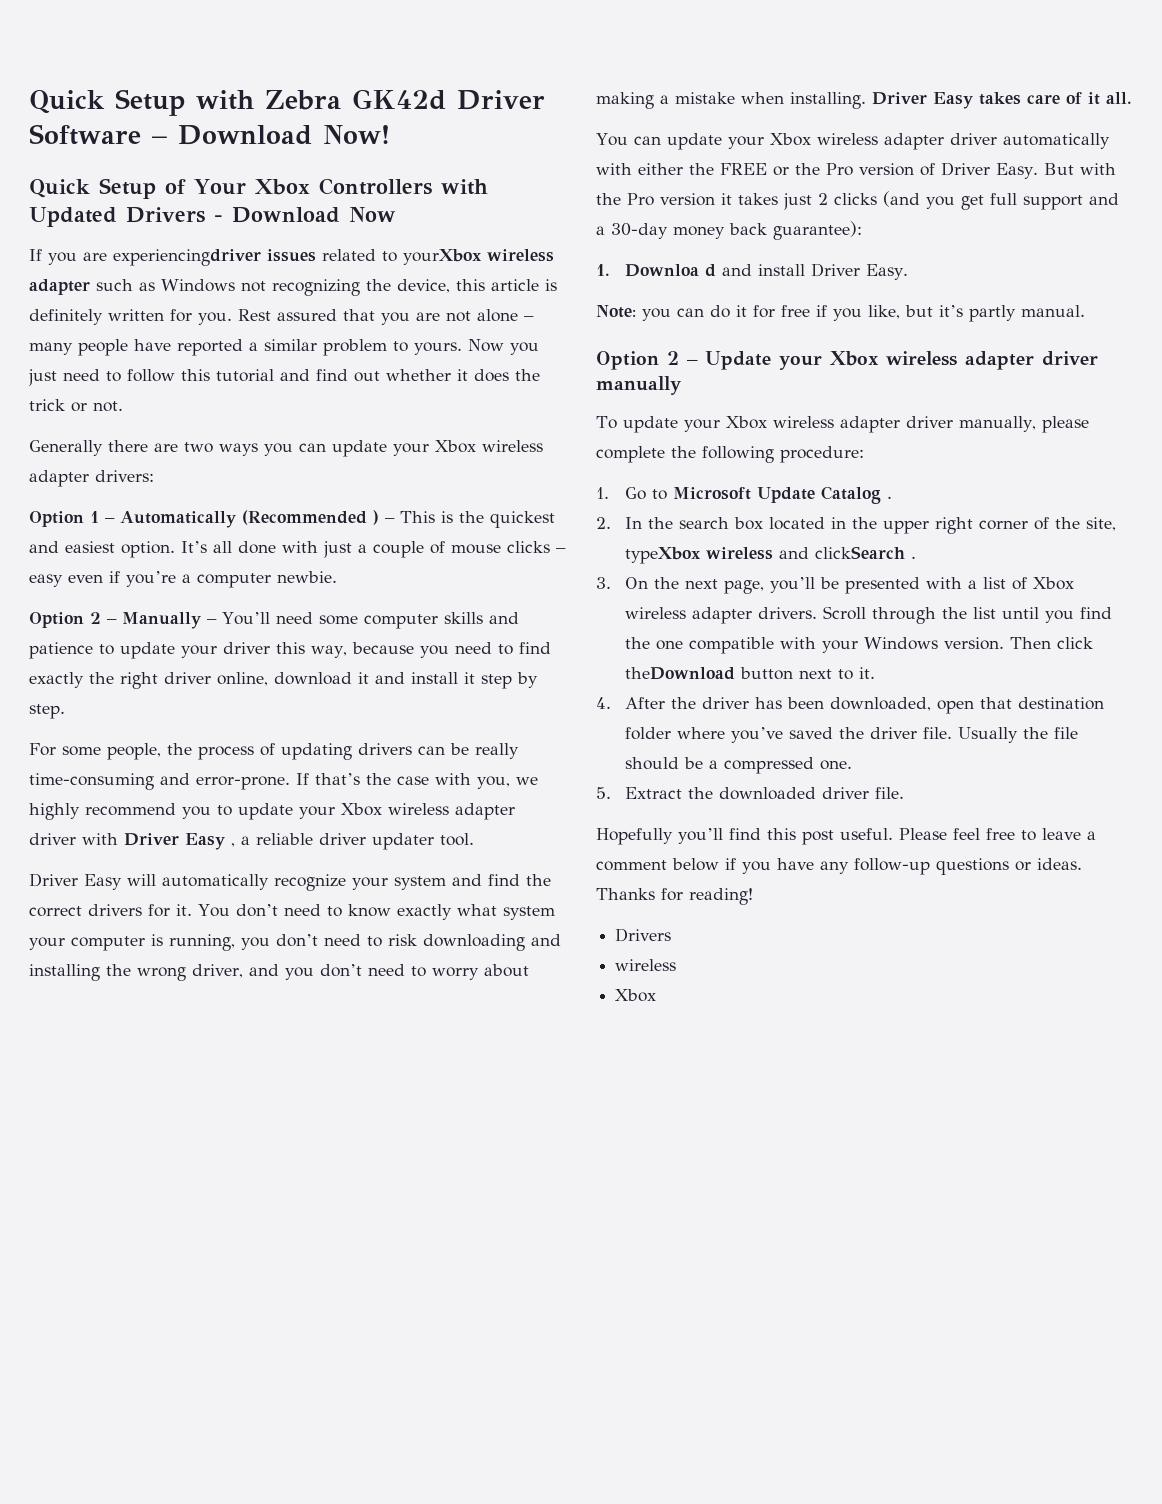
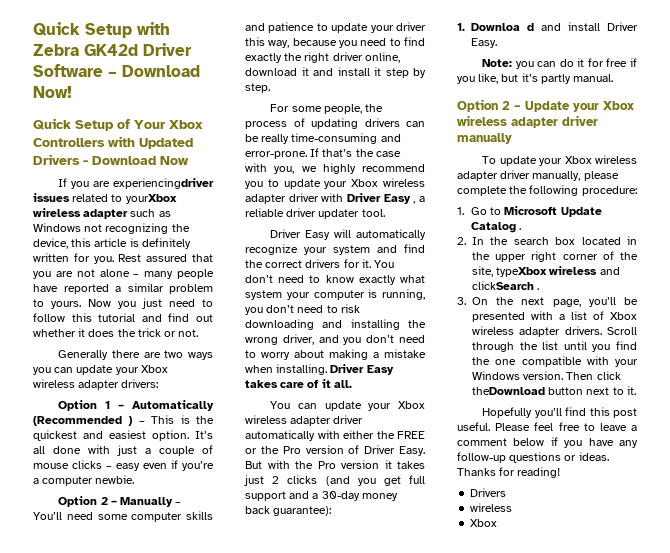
- 4. After the driver has been downloaded, open that destination folder where you’ve saved the driver file. Usually the file should be a compressed one.
- 5. Extract the downloaded driver file.

